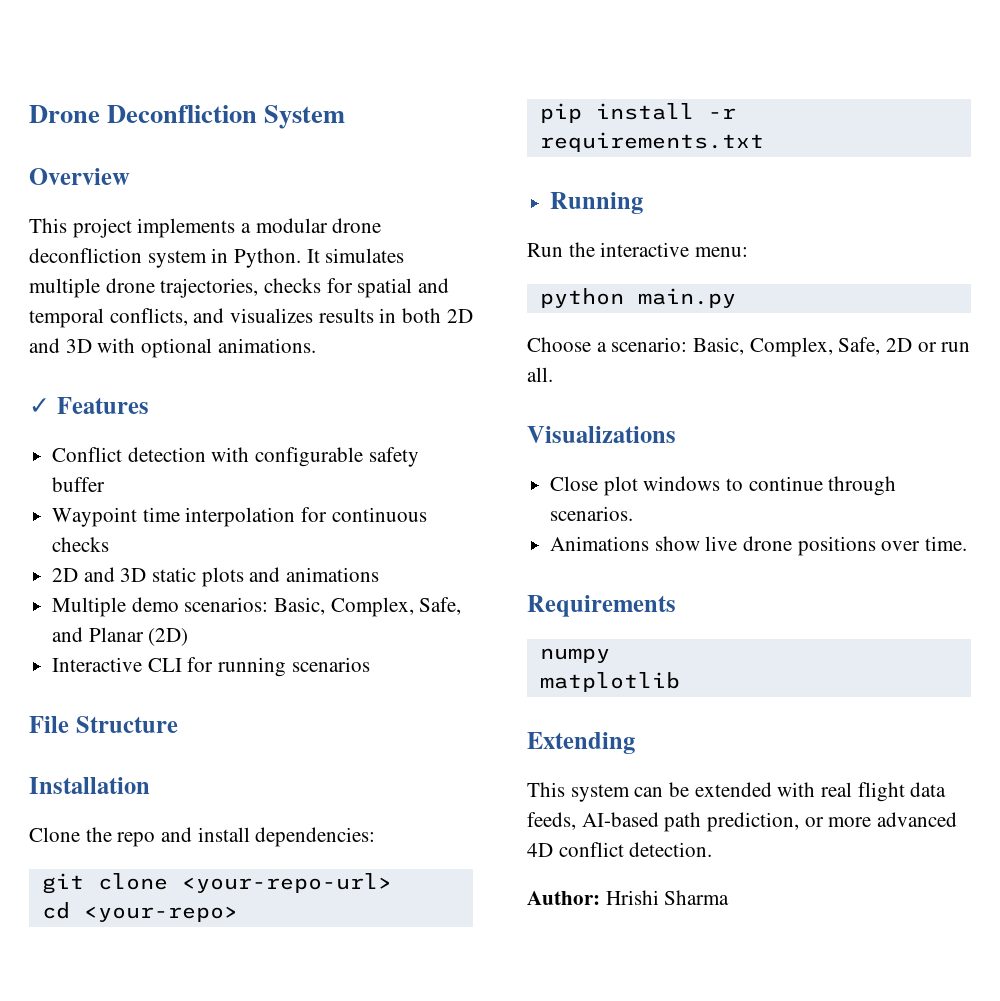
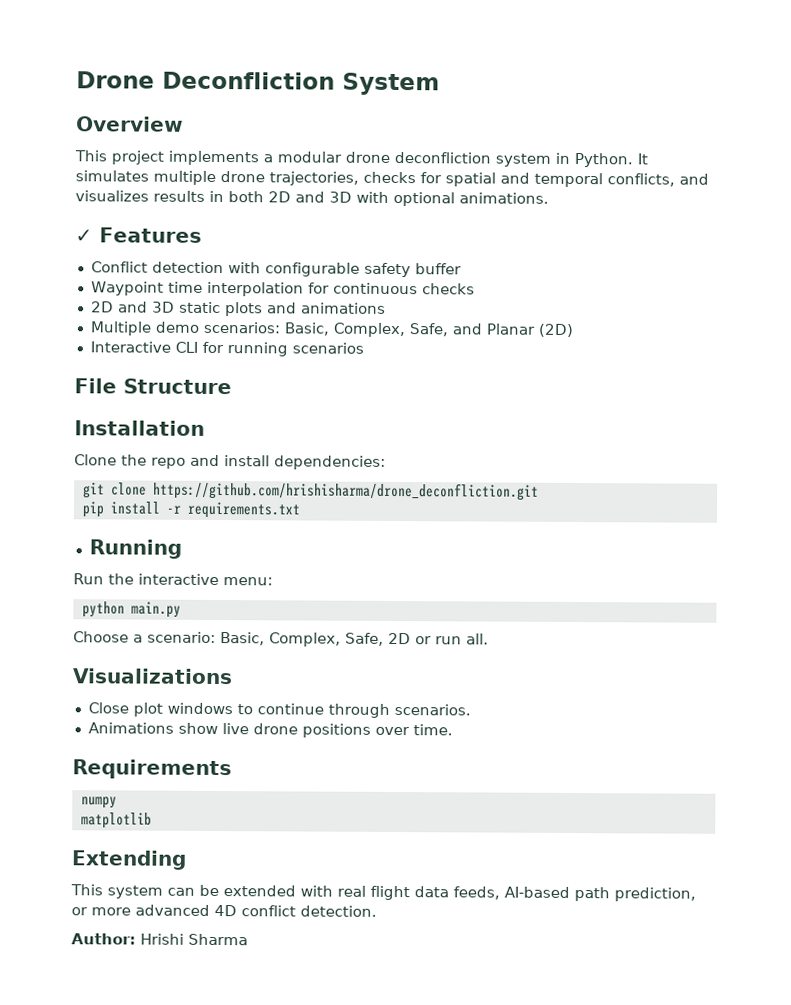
- git clone <your-repo-url>
- cd <your-repo>
+ git clone https://github.com/hrishisharma/drone_deconfliction.git

